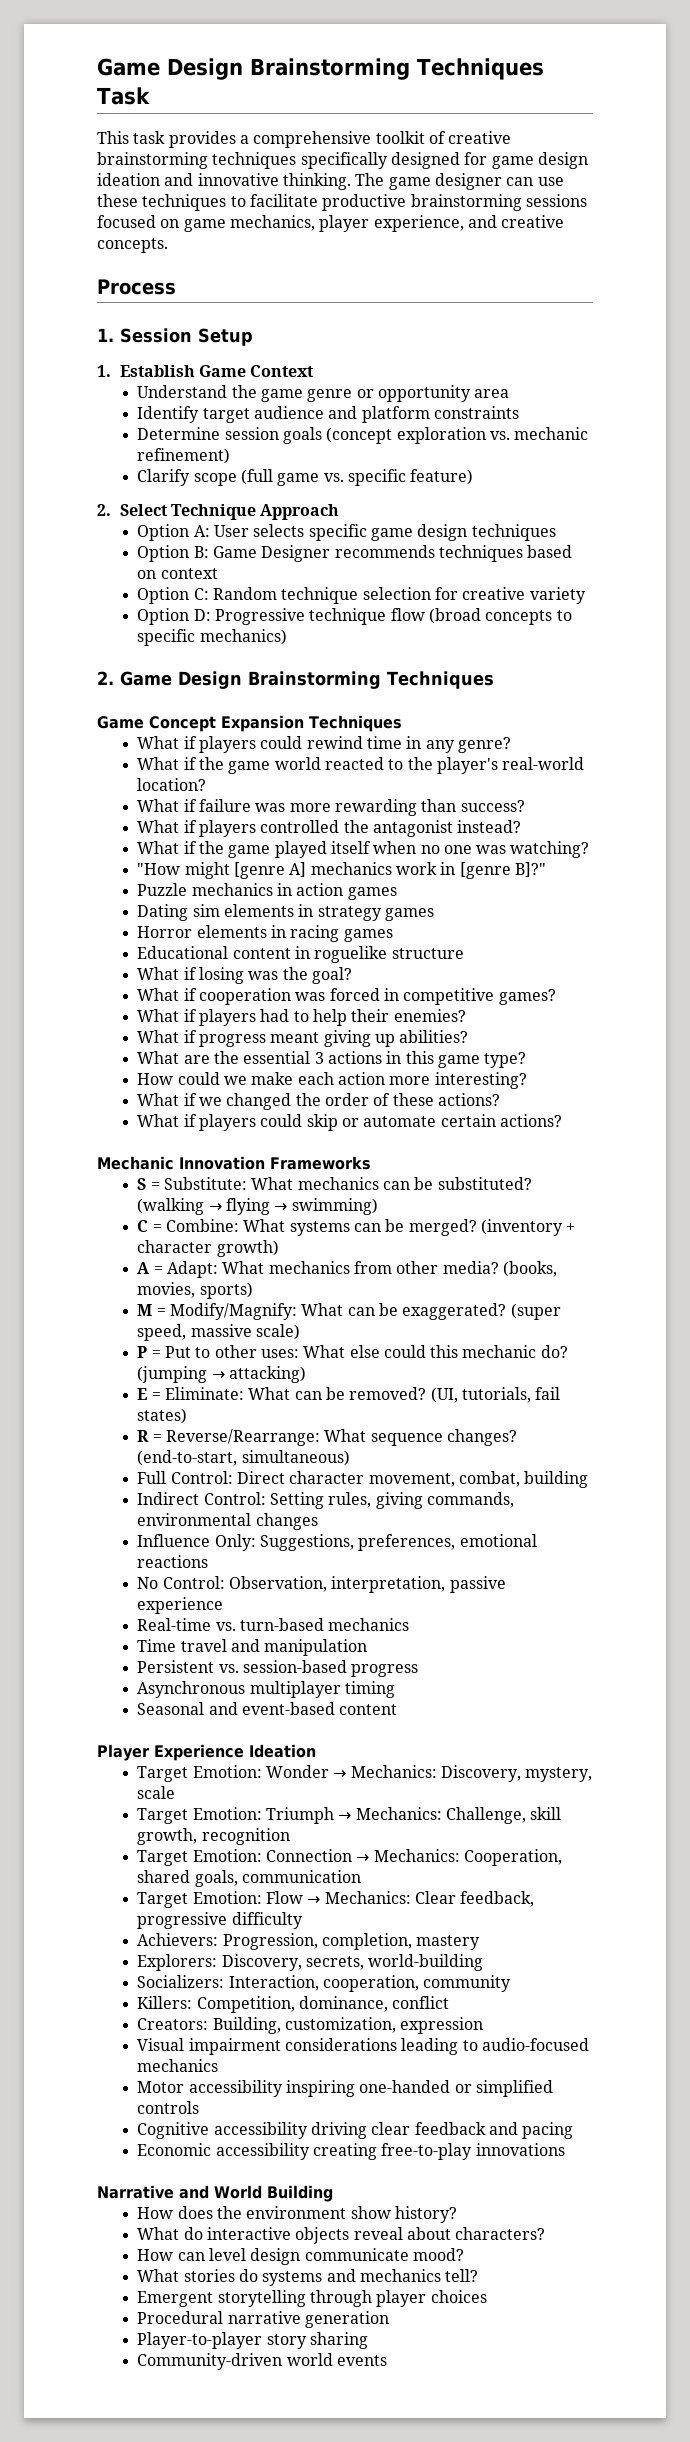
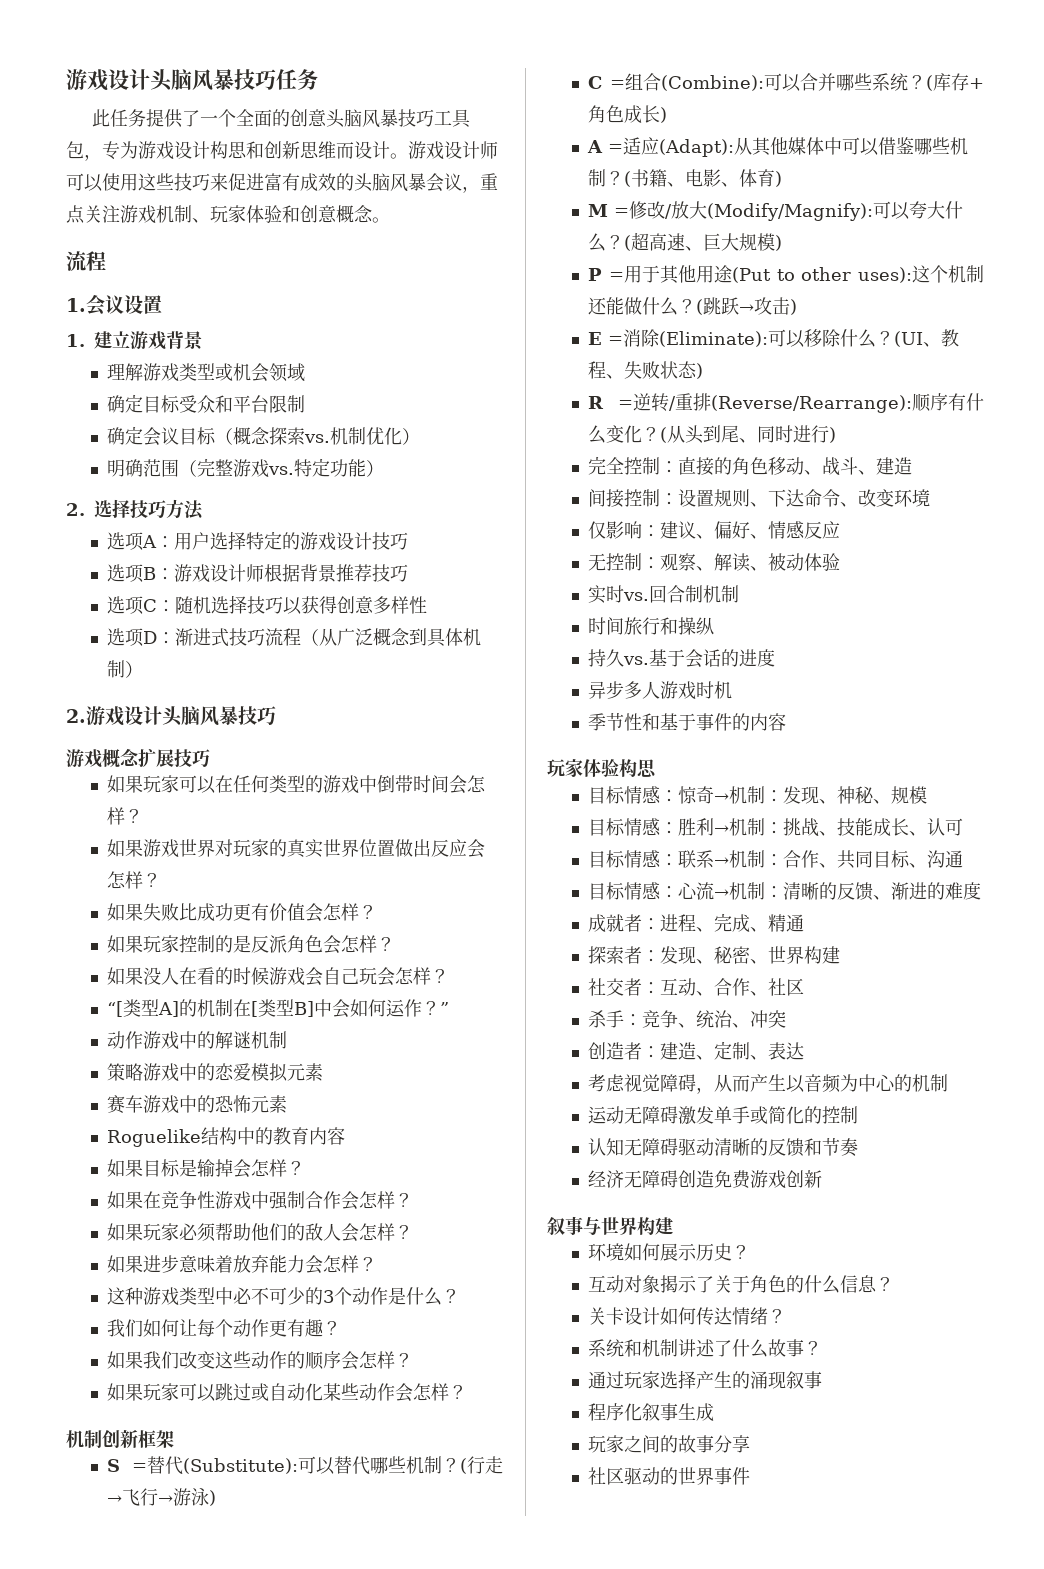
- Game Design Brainstorming Techniques Task
- This task provides a comprehensive toolkit of creative brainstorming techniques specifically designed for game design ideation and innovative thinking. The game designer can use these techniques to facilitate productive brainstorming sessions focused on game mechanics, player experience, and creative concepts.
- Process
- 1. Session Setup
- 1. Establish Game Context
- Understand the game genre or opportunity area
- Identify target audience and platform constraints
- Determine session goals (concept exploration vs. mechanic refinement)
- Clarify scope (full game vs. specific feature)
- 2. Select Technique Approach
- Option A: User selects specific game design techniques
- Option B: Game Designer recommends techniques based on context
- Option C: Random technique selection for creative variety
- Option D: Progressive technique flow (broad concepts to specific mechanics)
- 2. Game Design Brainstorming Techniques
- Game Concept Expansion Techniques
- What if players could rewind time in any genre?
- What if the game world reacted to the player's real-world location?
- What if failure was more rewarding than success?
- What if players controlled the antagonist instead?
- What if the game played itself when no one was watching?
- "How might [genre A] mechanics work in [genre B]?"
- Puzzle mechanics in action games
- Dating sim elements in strategy games
- Horror elements in racing games
- Educational content in roguelike structure
- What if losing was the goal?
- What if cooperation was forced in competitive games?
- What if players had to help their enemies?
- What if progress meant giving up abilities?
- What are the essential 3 actions in this game type?
- How could we make each action more interesting?
- What if we changed the order of these actions?
- What if players could skip or automate certain actions?
- Mechanic Innovation Frameworks
- S = Substitute: What mechanics can be substituted? (walking → flying → swimming)
- C = Combine: What systems can be merged? (inventory + character growth)
- A = Adapt: What mechanics from other media? (books, movies, sports)
- M = Modify/Magnify: What can be exaggerated? (super speed, massive scale)
- P = Put to other uses: What else could this mechanic do? (jumping → attacking)
- E = Eliminate: What can be removed? (UI, tutorials, fail states)
- R = Reverse/Rearrange: What sequence changes? (end-to-start, simultaneous)
- Full Control: Direct character movement, combat, building
- Indirect Control: Setting rules, giving commands, environmental changes
- Influence Only: Suggestions, preferences, emotional reactions
- No Control: Observation, interpretation, passive experience
- Real-time vs. turn-based mechanics
- Time travel and manipulation
- Persistent vs. session-based progress
- Asynchronous multiplayer timing
- Seasonal and event-based content
- Player Experience Ideation
- Target Emotion: Wonder → Mechanics: Discovery, mystery, scale
- Target Emotion: Triumph → Mechanics: Challenge, skill growth, recognition
- Target Emotion: Connection → Mechanics: Cooperation, shared goals, communication
- Target Emotion: Flow → Mechanics: Clear feedback, progressive difficulty
- Achievers: Progression, completion, mastery
- Explorers: Discovery, secrets, world-building
- Socializers: Interaction, cooperation, community
- Killers: Competition, dominance, conflict
- Creators: Building, customization, expression
- Visual impairment considerations leading to audio-focused mechanics
- Motor accessibility inspiring one-handed or simplified controls
- Cognitive accessibility driving clear feedback and pacing
- Economic accessibility creating free-to-play innovations
- Narrative and World Building
- How does the environment show history?
- What do interactive objects reveal about characters?
- How can level design communicate mood?
- What stories do systems and mechanics tell?
- Emergent storytelling through player choices
- Procedural narrative generation
- Player-to-player story sharing
- Community-driven world events
+ 游戏设计头脑风暴技巧任务
+ 此任务提供了一个全面的创意头脑风暴技巧工具包，专为游戏设计构思和创新思维而设计。游戏设计师可以使用这些技巧来促进富有成效的头脑风暴会议，重点关注游戏机制、玩家体验和创意概念。
+ 流程
+ 1.会议设置
+ 1.建立游戏背景
+ 理解游戏类型或机会领域
+ 确定目标受众和平台限制
+ 确定会议目标（概念探索vs.机制优化）
+ 明确范围（完整游戏vs.特定功能）
+ 2.选择技巧方法
+ 选项A：用户选择特定的游戏设计技巧
+ 选项B：游戏设计师根据背景推荐技巧
+ 选项C：随机选择技巧以获得创意多样性
+ 选项D：渐进式技巧流程（从广泛概念到具体机制）
+ 2.游戏设计头脑风暴技巧
+ 游戏概念扩展技巧
+ 如果玩家可以在任何类型的游戏中倒带时间会怎样？
+ 如果游戏世界对玩家的真实世界位置做出反应会怎样？
+ 如果失败比成功更有价值会怎样？
+ 如果玩家控制的是反派角色会怎样？
+ 如果没人在看的时候游戏会自己玩会怎样？
+ “[类型A]的机制在[类型B]中会如何运作？”
+ 动作游戏中的解谜机制
+ 策略游戏中的恋爱模拟元素
+ 赛车游戏中的恐怖元素
+ Roguelike结构中的教育内容
+ 如果目标是输掉会怎样？
+ 如果在竞争性游戏中强制合作会怎样？
+ 如果玩家必须帮助他们的敌人会怎样？
+ 如果进步意味着放弃能力会怎样？
+ 这种游戏类型中必不可少的3个动作是什么？
+ 我们如何让每个动作更有趣？
+ 如果我们改变这些动作的顺序会怎样？
+ 如果玩家可以跳过或自动化某些动作会怎样？
+ 机制创新框架
+ S =替代(Substitute):可以替代哪些机制？(行走→飞行→游泳)
+ C =组合(Combine):可以合并哪些系统？(库存+角色成长)
+ A =适应(Adapt):从其他媒体中可以借鉴哪些机制？(书籍、电影、体育)
+ M =修改/放大(Modify/Magnify):可以夸大什么？(超高速、巨大规模)
+ P =用于其他用途(Put to other uses):这个机制还能做什么？(跳跃→攻击)
+ E =消除(Eliminate):可以移除什么？(UI、教程、失败状态)
+ R =逆转/重排(Reverse/Rearrange):顺序有什么变化？(从头到尾、同时进行)
+ 完全控制：直接的角色移动、战斗、建造
+ 间接控制：设置规则、下达命令、改变环境
+ 仅影响：建议、偏好、情感反应
+ 无控制：观察、解读、被动体验
+ 实时vs.回合制机制
+ 时间旅行和操纵
+ 持久vs.基于会话的进度
+ 异步多人游戏时机
+ 季节性和基于事件的内容
+ 玩家体验构思
+ 目标情感：惊奇→机制：发现、神秘、规模
+ 目标情感：胜利→机制：挑战、技能成长、认可
+ 目标情感：联系→机制：合作、共同目标、沟通
+ 目标情感：心流→机制：清晰的反馈、渐进的难度
+ 成就者：进程、完成、精通
+ 探索者：发现、秘密、世界构建
+ 社交者：互动、合作、社区
+ 杀手：竞争、统治、冲突
+ 创造者：建造、定制、表达
+ 考虑视觉障碍，从而产生以音频为中心的机制
+ 运动无障碍激发单手或简化的控制
+ 认知无障碍驱动清晰的反馈和节奏
+ 经济无障碍创造免费游戏创新
+ 叙事与世界构建
+ 环境如何展示历史？
+ 互动对象揭示了关于角色的什么信息？
+ 关卡设计如何传达情绪？
+ 系统和机制讲述了什么故事？
+ 通过玩家选择产生的涌现叙事
+ 程序化叙事生成
+ 玩家之间的故事分享
+ 社区驱动的世界事件

